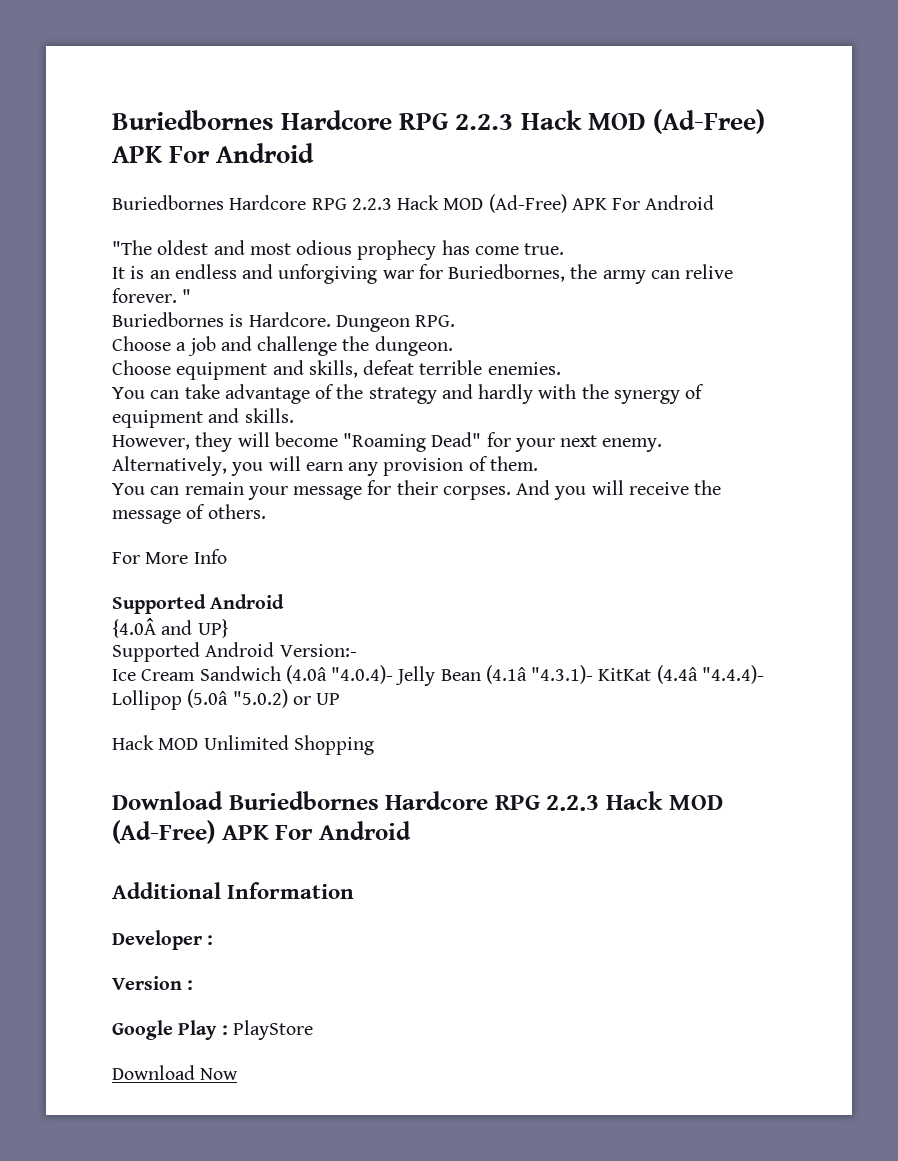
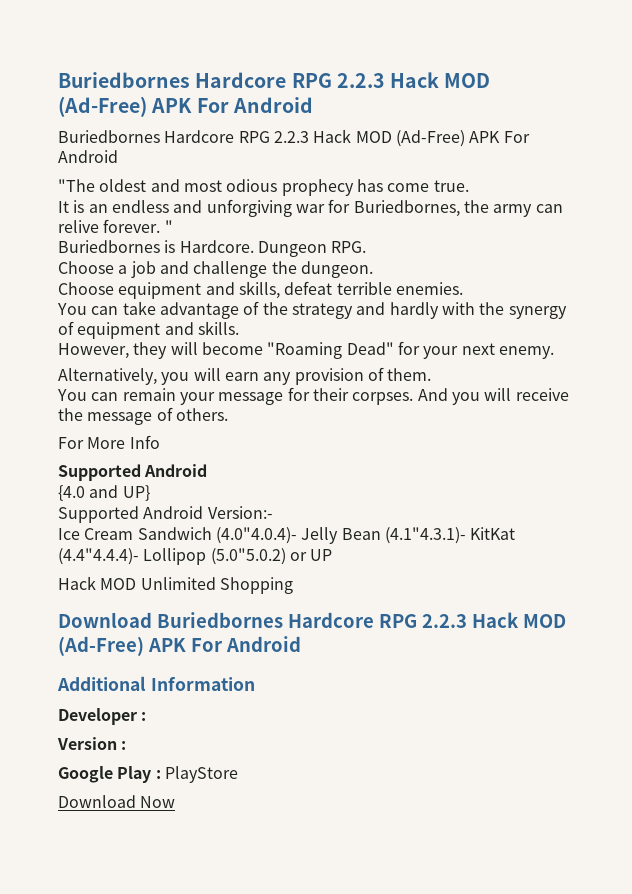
- {4.0Â and UP}
+ {4.0 and UP}
- Ice Cream Sandwich (4.0â "4.0.4)- Jelly Bean (4.1â "4.3.1)- KitKat (4.4â "4.4.4)- Lollipop (5.0â "5.0.2) or UP
+ Ice Cream Sandwich (4.0"4.0.4)- Jelly Bean (4.1"4.3.1)- KitKat (4.4"4.4.4)- Lollipop (5.0"5.0.2) or UP

